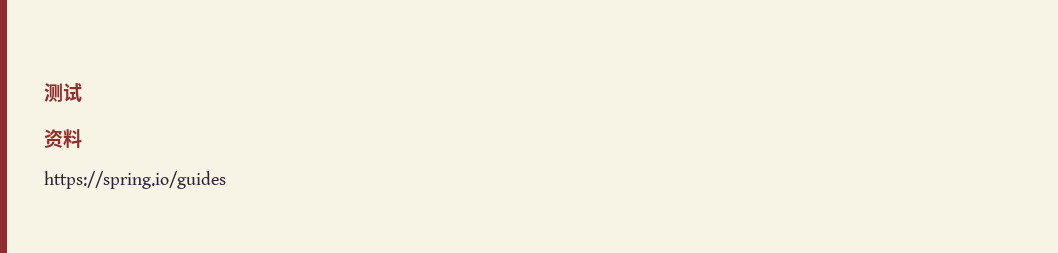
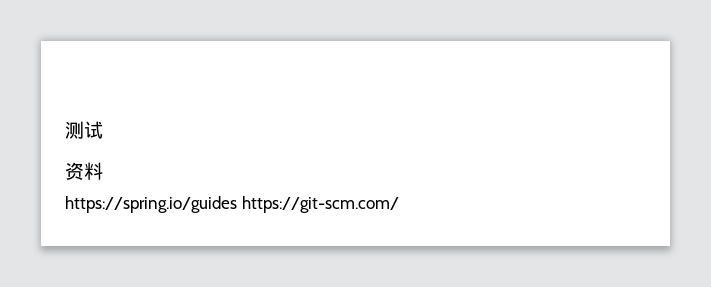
- https://spring.io/guides
+ https://spring.io/guides https://git-scm.com/

